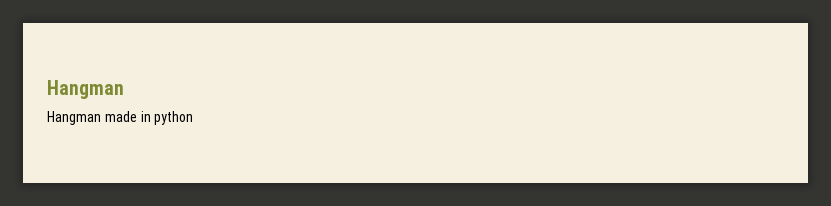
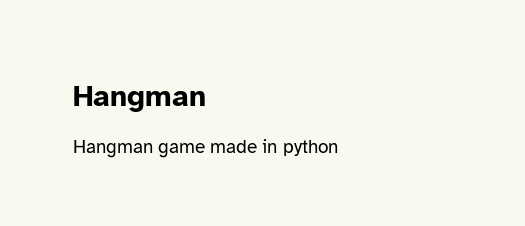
- Hangman made in python
+ Hangman game made in python

